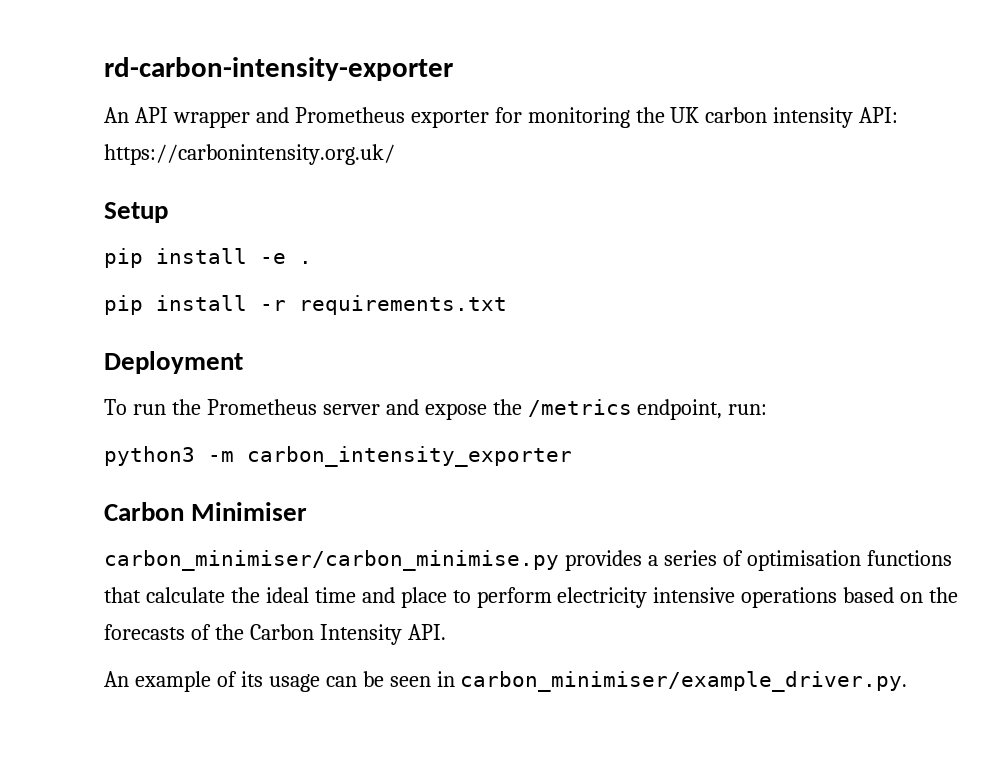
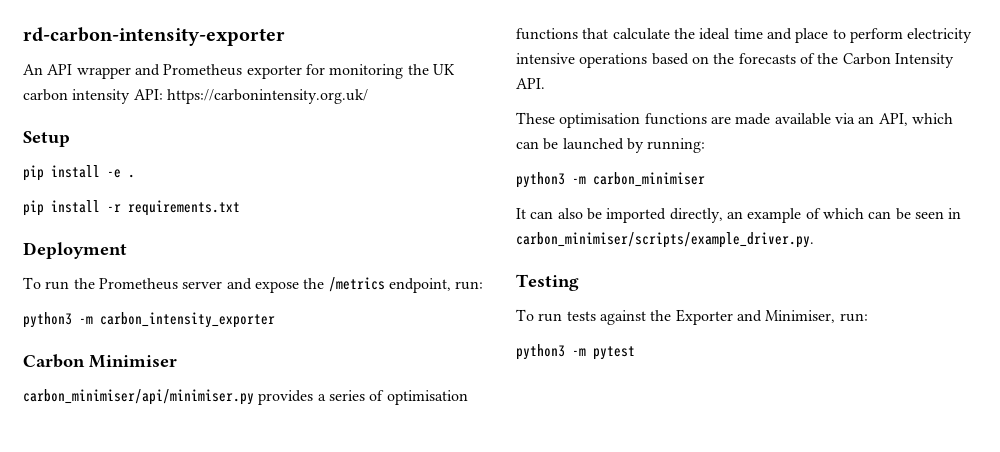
- carbon_minimiser/carbon_minimise.py provides a series of optimisation functions that calculate the ideal time and place to perform electricity intensive operations based on the forecasts of the Carbon Intensity API.
+ carbon_minimiser/api/minimiser.py provides a series of optimisation functions that calculate the ideal time and place to perform electricity intensive operations based on the forecasts of the Carbon Intensity API.
- An example of its usage can be seen in carbon_minimiser/example_driver.py.
+ These optimisation functions are made available via an API, which can be launched by running:
+ python3 -m carbon_minimiser
+ It can also be imported directly, an example of which can be seen in carbon_minimiser/scripts/example_driver.py.
+ Testing
+ To run tests against the Exporter and Minimiser, run:
+ python3 -m pytest

